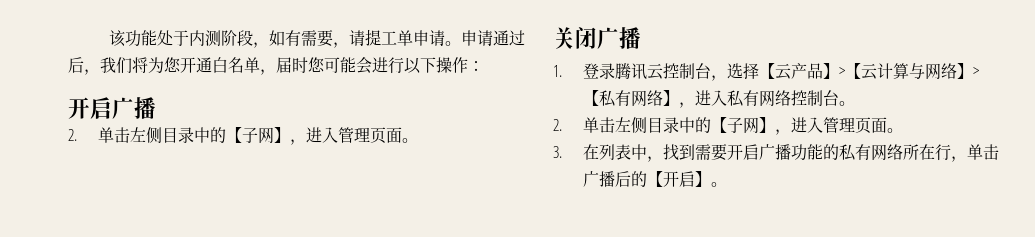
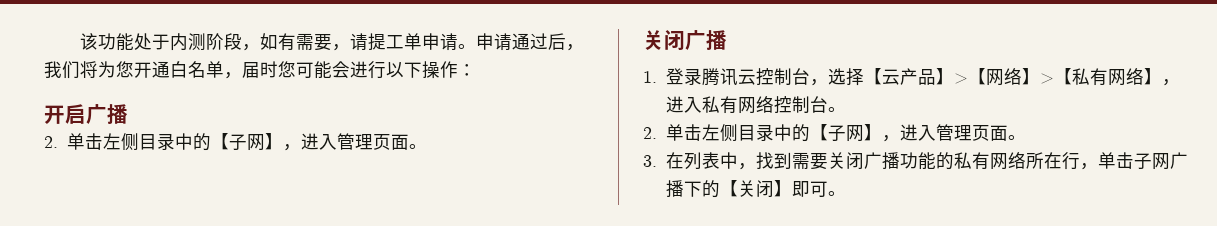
- 1.登录腾讯云控制台，选择【云产品】>【云计算与网络】>【私有网络】，进入私有网络控制台。
+ 1.登录腾讯云控制台，选择【云产品】>【网络】>【私有网络】，进入私有网络控制台。
- 3.在列表中，找到需要开启广播功能的私有网络所在行，单击广播后的【开启】。
+ 3.在列表中，找到需要关闭广播功能的私有网络所在行，单击子网广播下的【关闭】即可。

